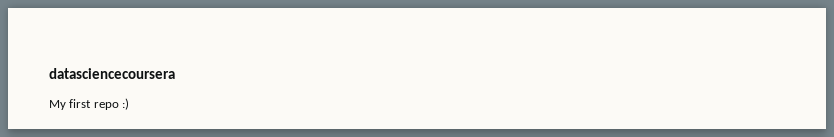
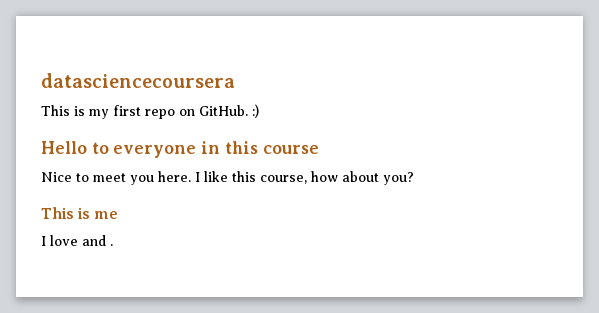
- My first repo :)
+ This is my first repo on GitHub. :)
+ Hello to everyone in this course
+ Nice to meet you here. I like this course, how about you?
+ This is me
+ I love and .

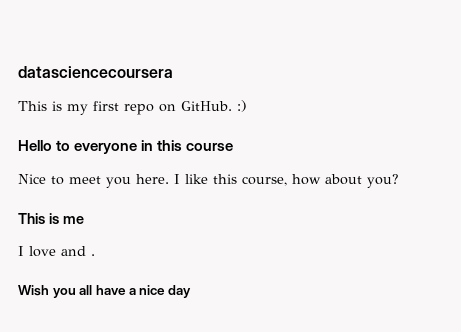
+ Wish you all have a nice day

